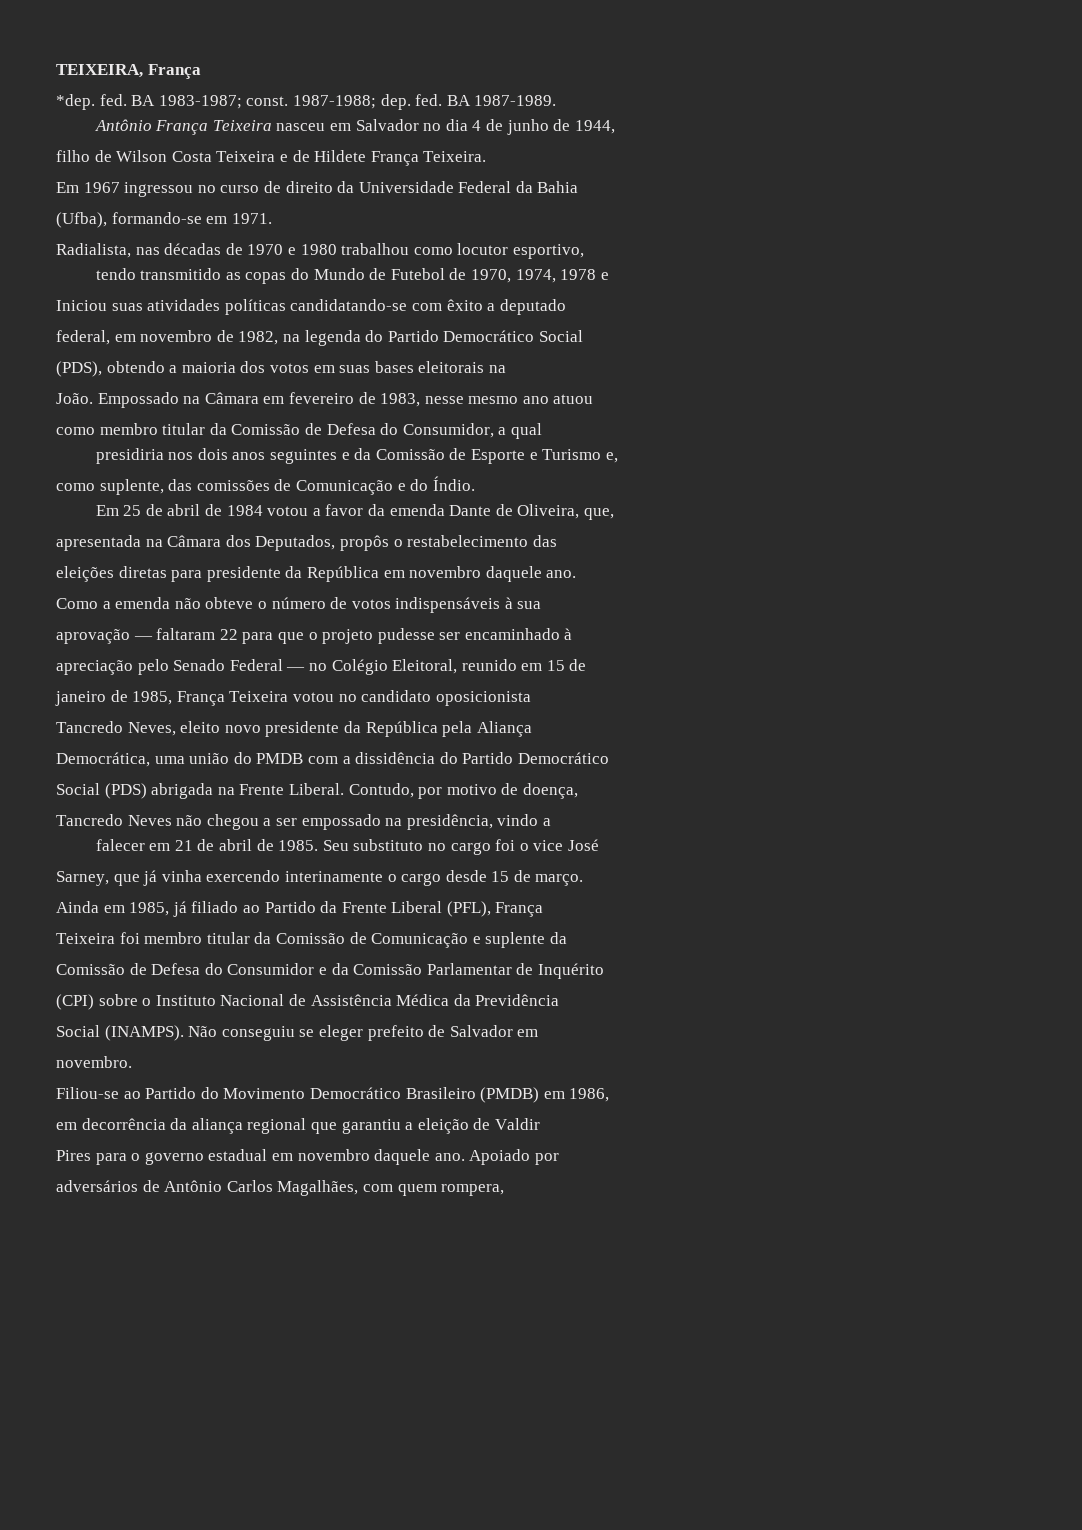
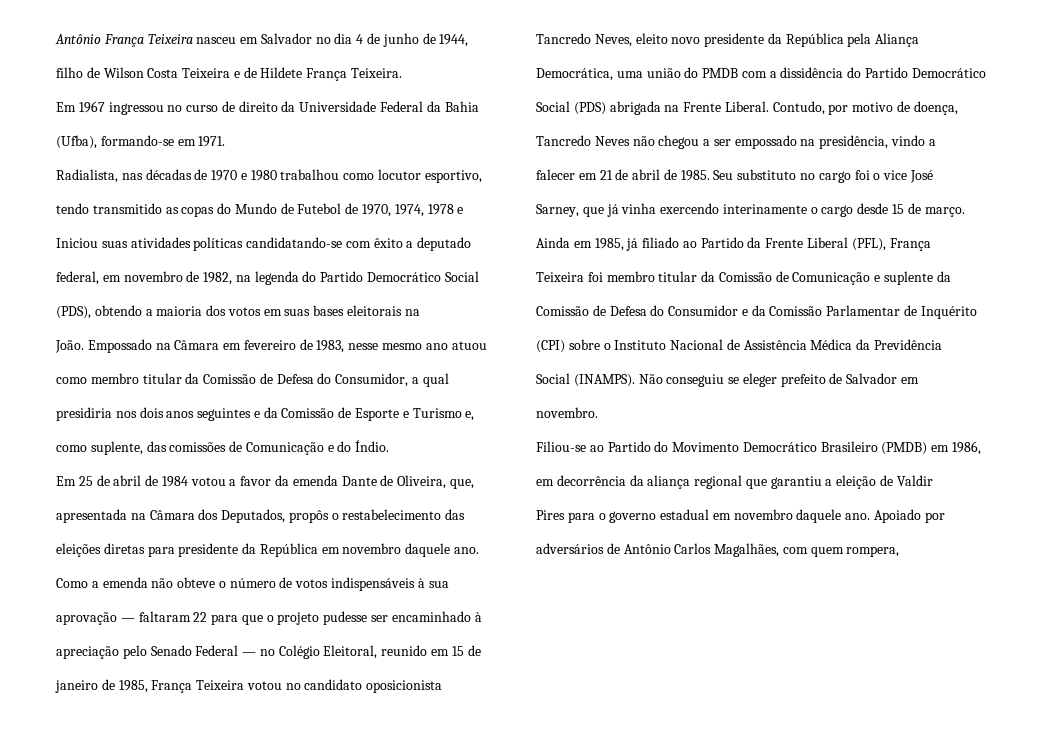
- TEIXEIRA, França
- *dep. fed. BA 1983-1987; const. 1987-1988; dep. fed. BA 1987-1989.

